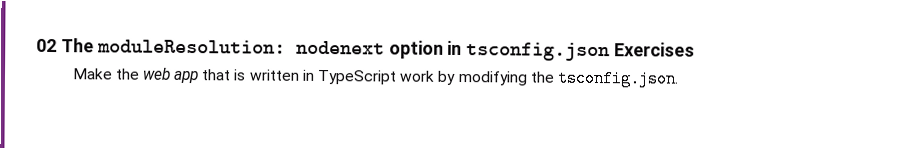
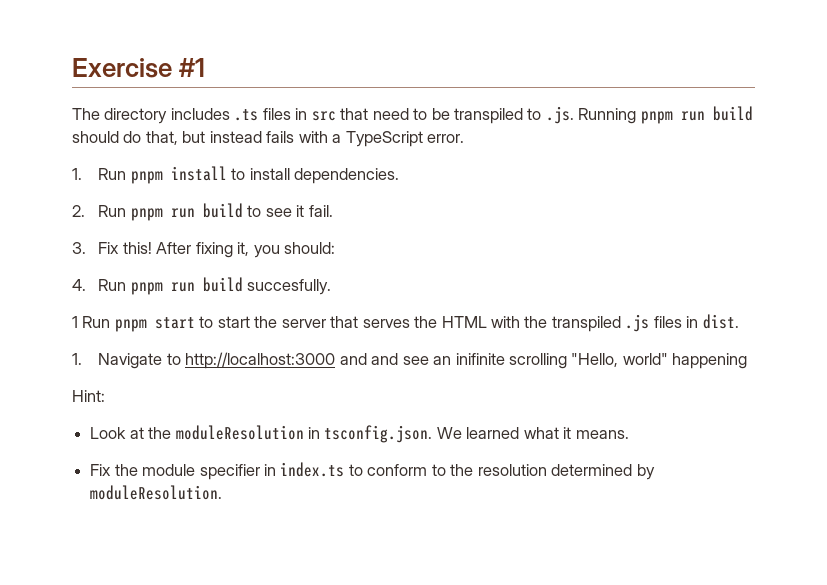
- 02 The moduleResolution: nodenext option in tsconfig.json Exercises
- Make the web app that is written in TypeScript work by modifying the tsconfig.json.
+ Exercise #1
+ The directory includes .ts files in src that need to be transpiled to .js. Running pnpm run build should do that, but instead fails with a TypeScript error.
+ 1. Run pnpm install to install dependencies.
+ 2. Run pnpm run build to see it fail.
+ 3. Fix this! After fixing it, you should:
+ 4. Run pnpm run build succesfully.
+ 1 Run pnpm start to start the server that serves the HTML with the transpiled .js files in dist.
+ 1. Navigate to http://localhost:3000 and and see an inifinite scrolling "Hello, world" happening
+ Hint:
+ Look at the moduleResolution in tsconfig.json. We learned what it means.
+ Fix the module specifier in index.ts to conform to the resolution determined by moduleResolution.

